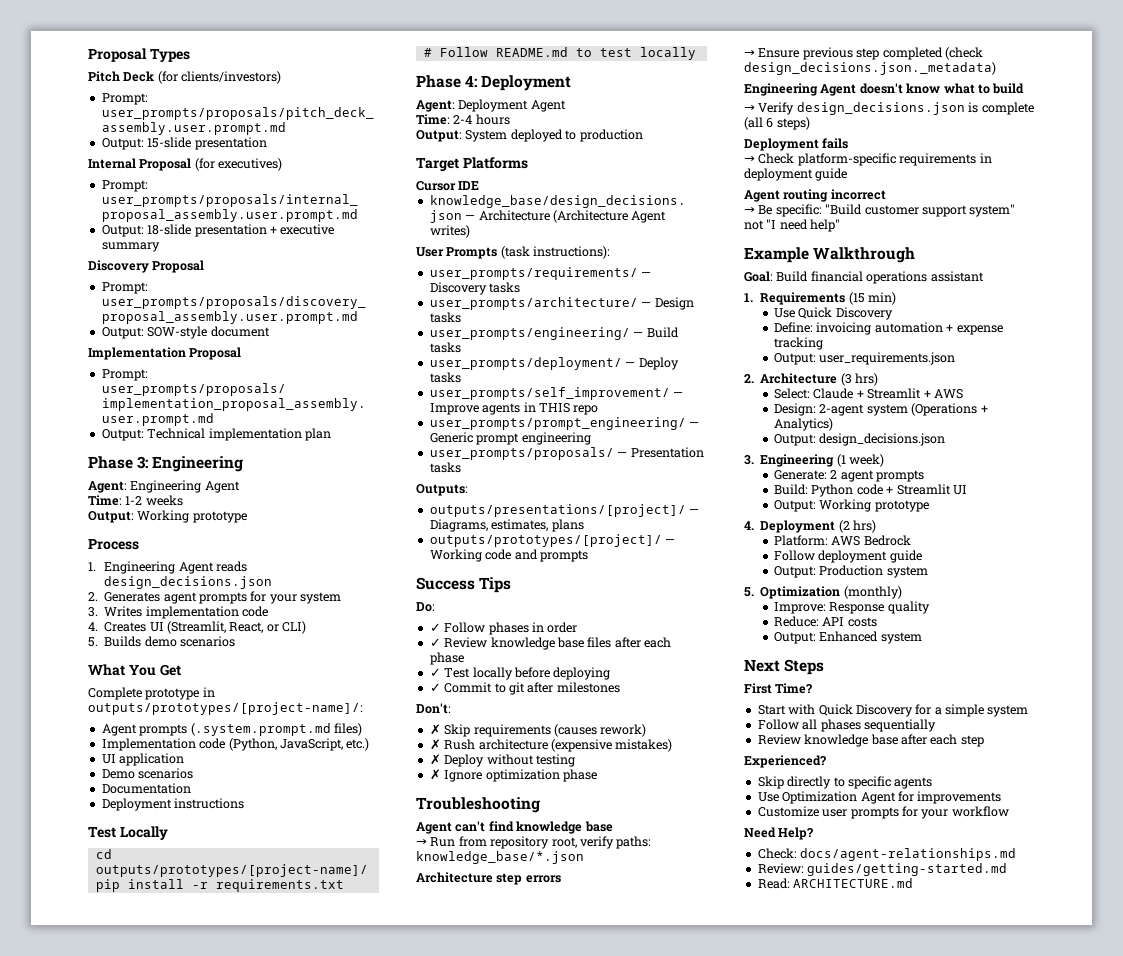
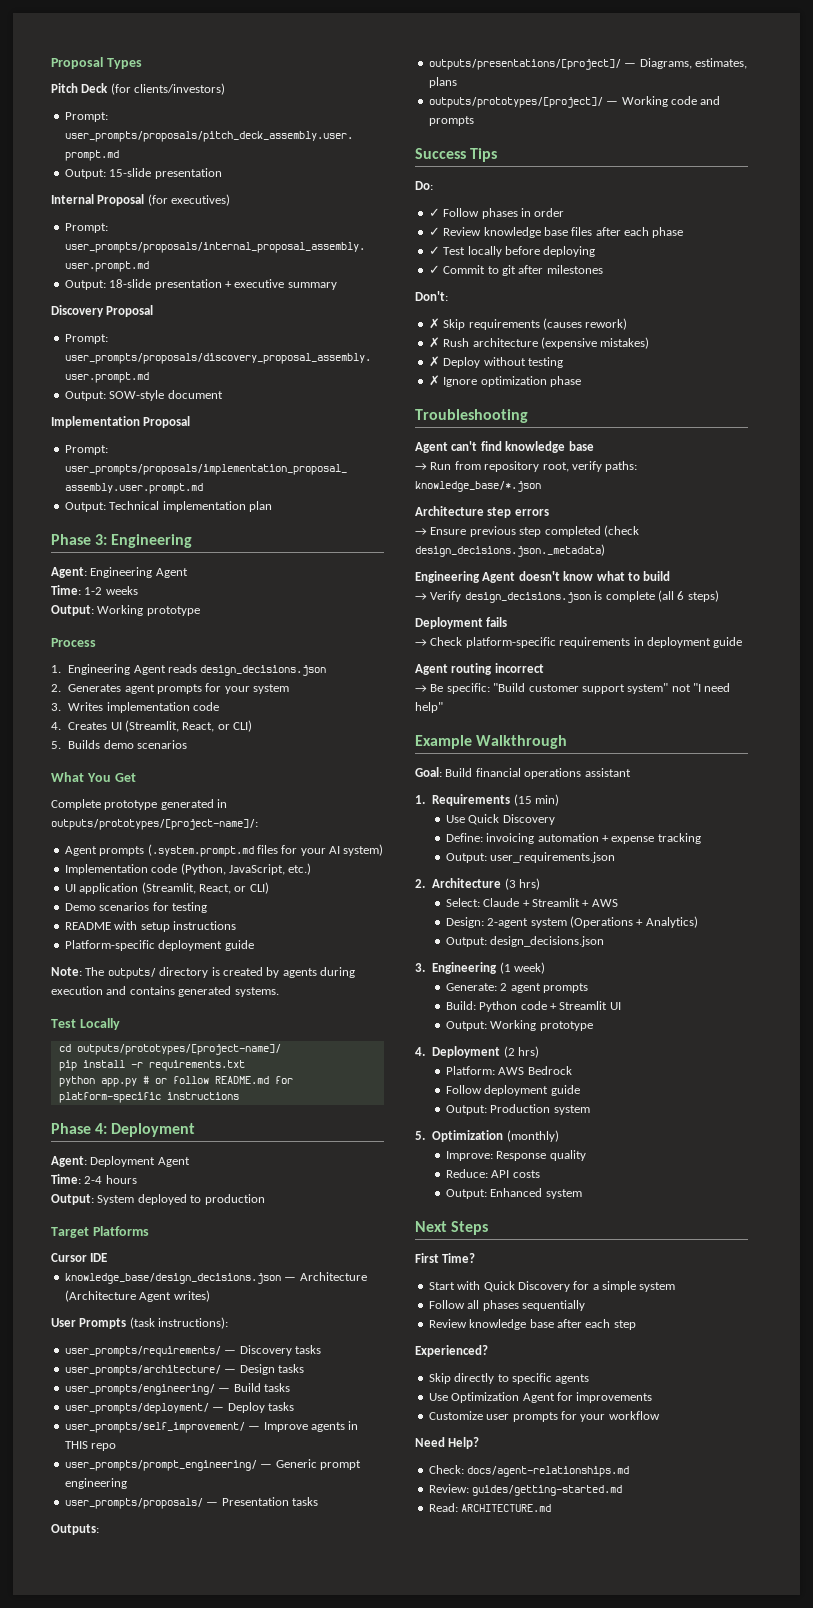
- Complete prototype in outputs/prototypes/[project-name]/:
+ Complete prototype generated in outputs/prototypes/[project-name]/:
- Agent prompts (.system.prompt.md files)
+ Agent prompts (.system.prompt.md files for your AI system)
- UI application
- Demo scenarios
- Documentation
- Deployment instructions
+ UI application (Streamlit, React, or CLI)
+ Demo scenarios for testing
+ README with setup instructions
+ Platform-specific deployment guide
+ Note: The outputs/ directory is created by agents during execution and contains generated systems.
- # Follow README.md to test locally
+ python app.py # or follow README.md for platform-specific instructions

